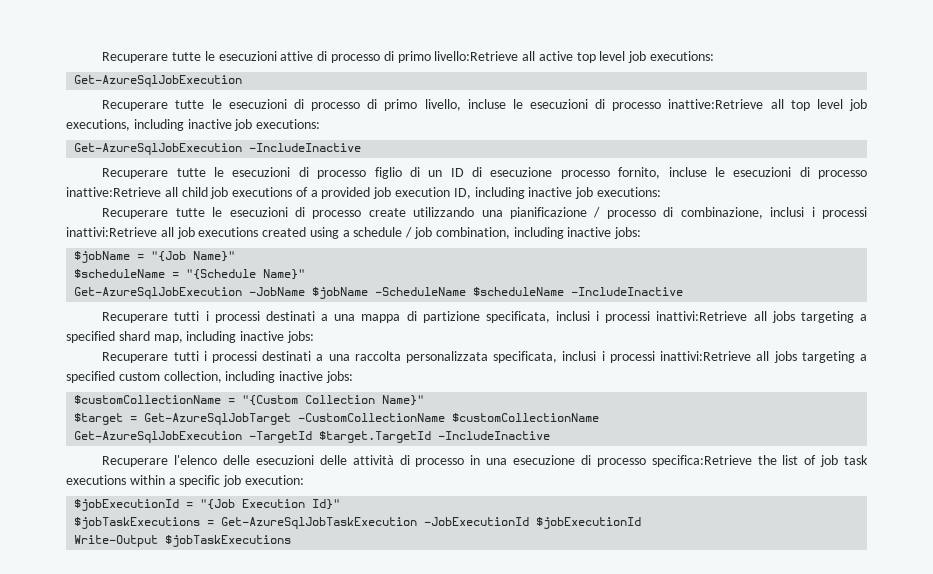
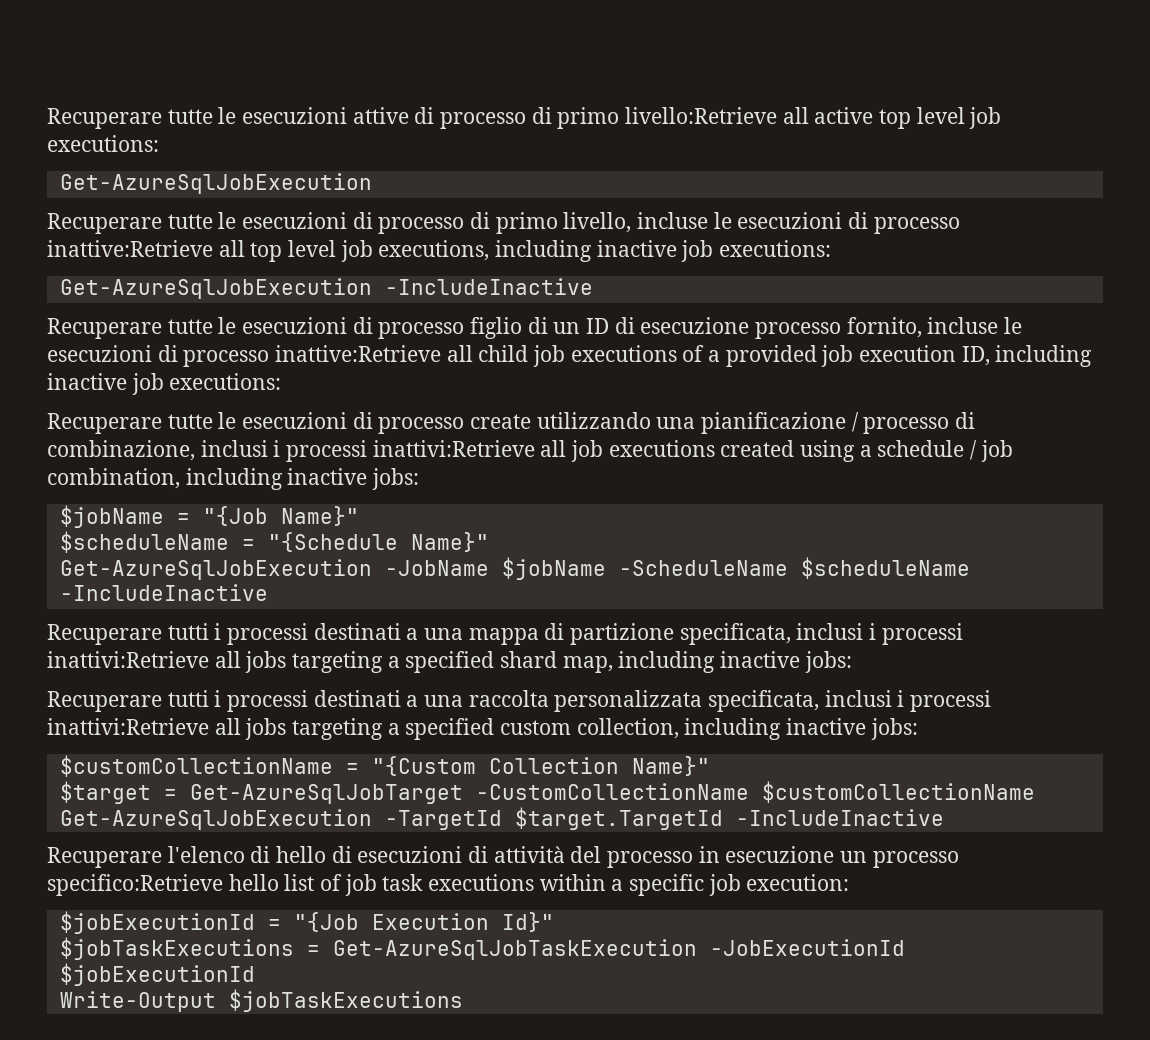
- Recuperare l'elenco delle esecuzioni delle attività di processo in una esecuzione di processo specifica:Retrieve the list of job task executions within a specific job execution:
+ Recuperare l'elenco di hello di esecuzioni di attività del processo in esecuzione un processo specifico:Retrieve hello list of job task executions within a specific job execution:

